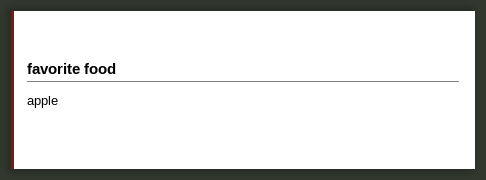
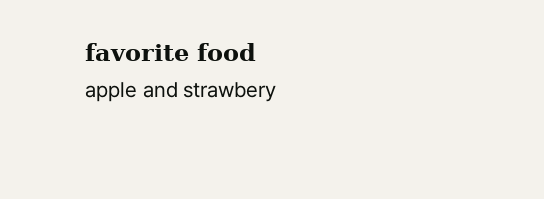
- apple
+ apple and strawbery

